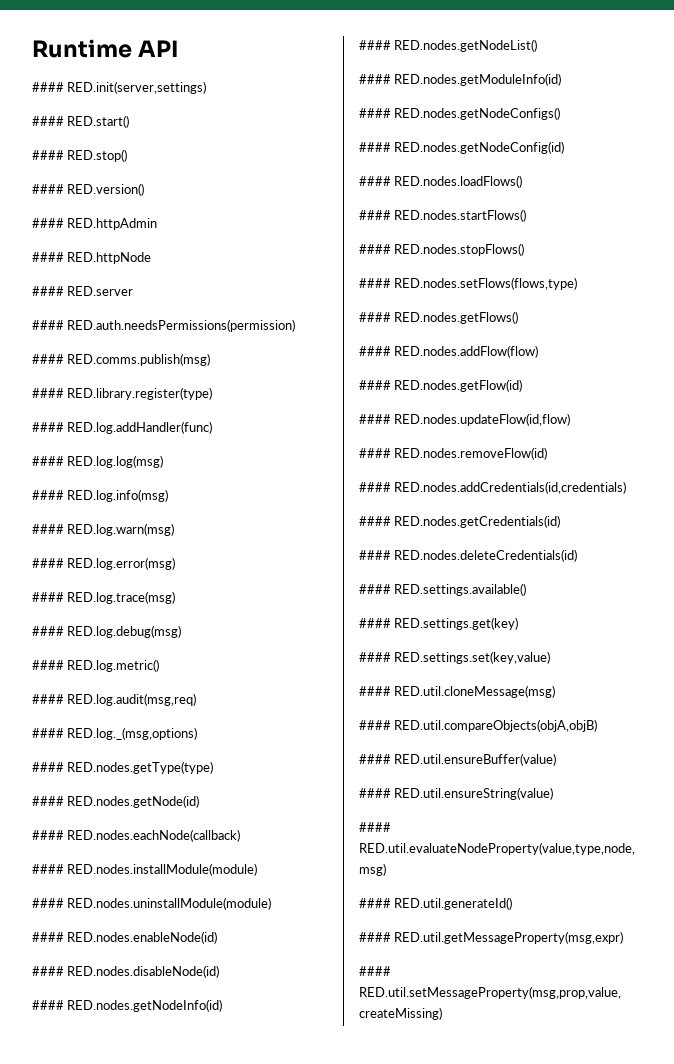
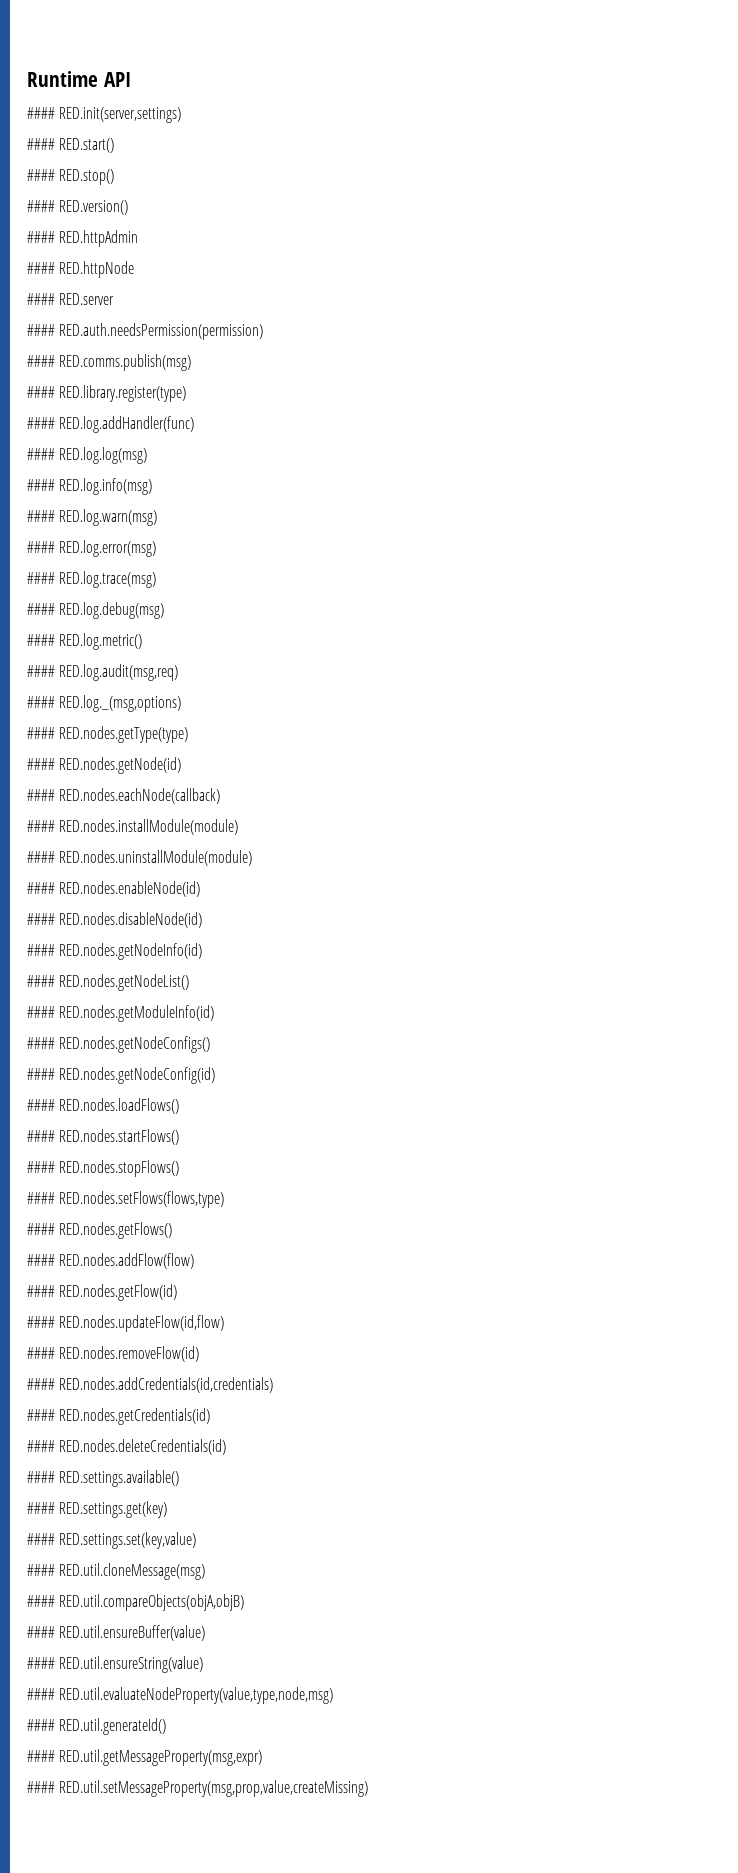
- #### RED.auth.needsPermissions(permission)
+ #### RED.auth.needsPermission(permission)

